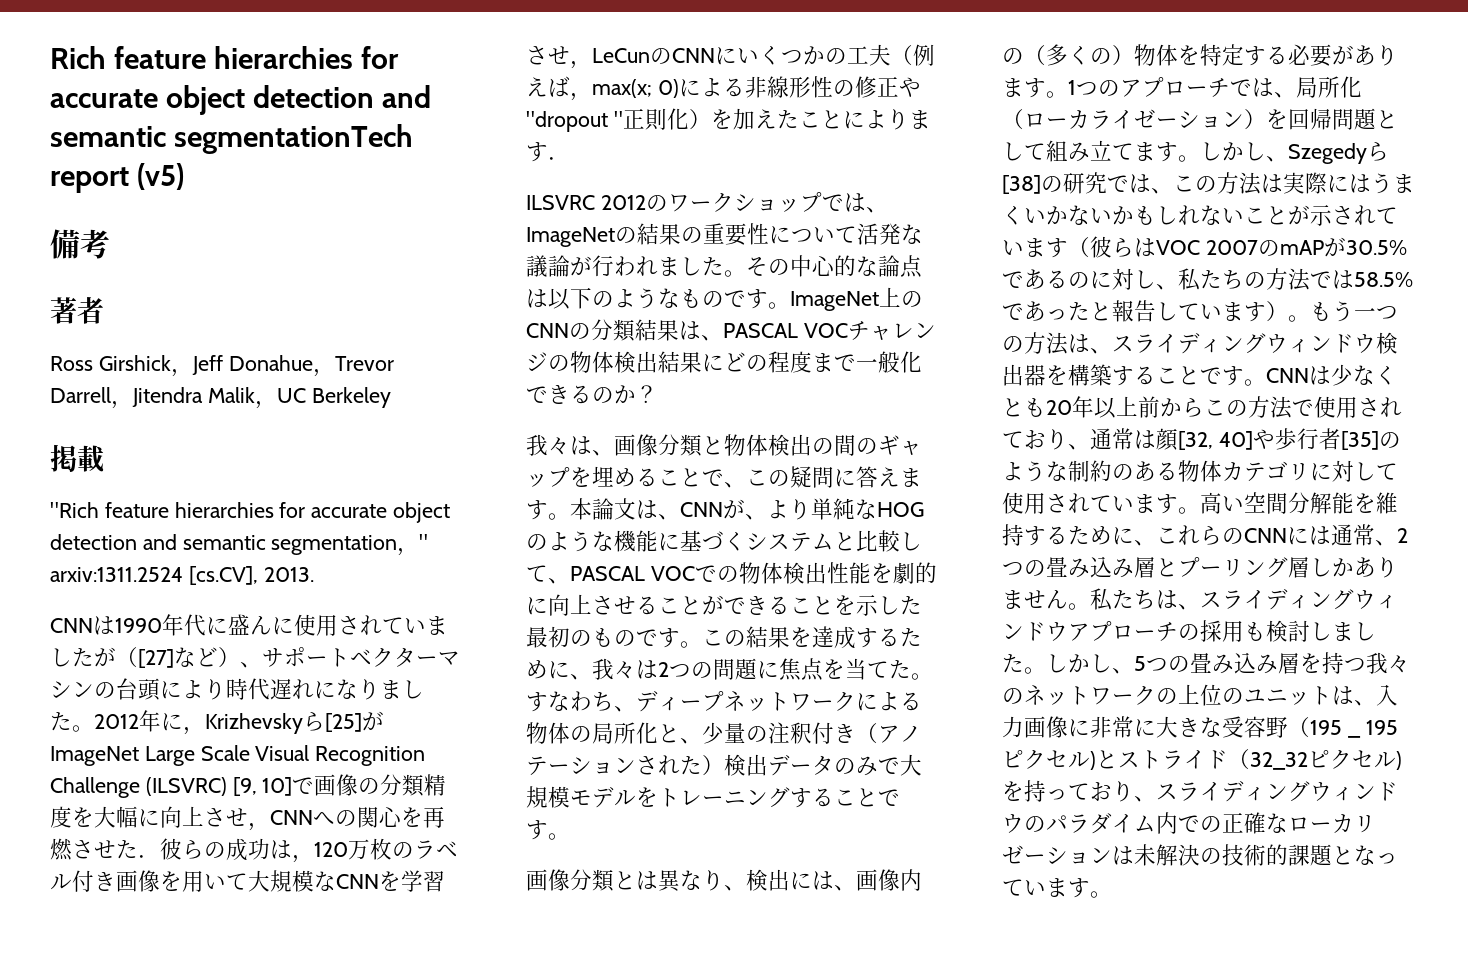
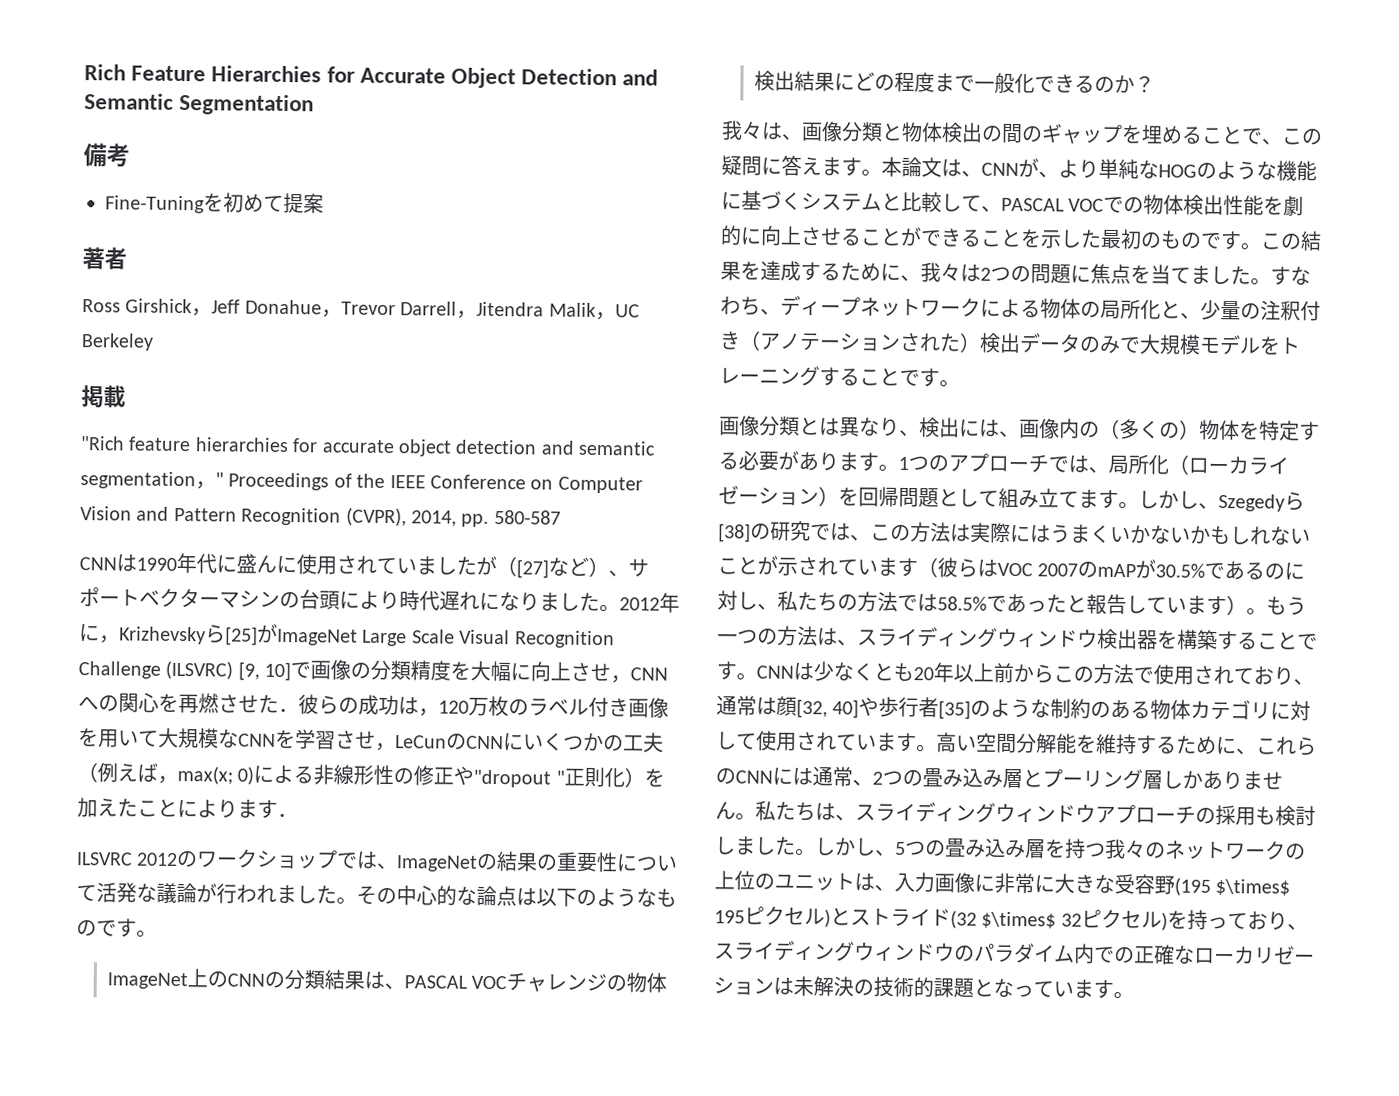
- Rich feature hierarchies for accurate object detection and semantic segmentationTech report (v5)
+ Rich Feature Hierarchies for Accurate Object Detection and Semantic Segmentation
  備考
+ Fine-Tuningを初めて提案
- "Rich feature hierarchies for accurate object detection and semantic segmentation，" arxiv:1311.2524 [cs.CV], 2013.
+ "Rich feature hierarchies for accurate object detection and semantic segmentation，" Proceedings of the IEEE Conference on Computer Vision and Pattern Recognition (CVPR), 2014, pp. 580-587
- その中心的な論点は以下のようなものです。ImageNet上のCNNの分類結果は、PASCAL VOCチャレンジの物体検出結果にどの程度まで一般化できるのか？
+ その中心的な論点は以下のようなものです。
+ ImageNet上のCNNの分類結果は、PASCAL VOCチャレンジの物体検出結果にどの程度まで一般化できるのか？
- この結果を達成するために、我々は2つの問題に焦点を当てた。
+ この結果を達成するために、我々は2つの問題に焦点を当てました。
- しかし、5つの畳み込み層を持つ我々のネットワークの上位のユニットは、入力画像に非常に大きな受容野（195 _ 195ピクセル)とストライド（32_32ピクセル)を持っており、スライディングウィンドウのパラダイム内での正確なローカリゼーションは未解決の技術的課題となっています。
+ しかし、5つの畳み込み層を持つ我々のネットワークの上位のユニットは、入力画像に非常に大きな受容野(195 $\times$ 195ピクセル)とストライド(32 $\times$ 32ピクセル)を持っており、スライディングウィンドウのパラダイム内での正確なローカリゼーションは未解決の技術的課題となっています。

